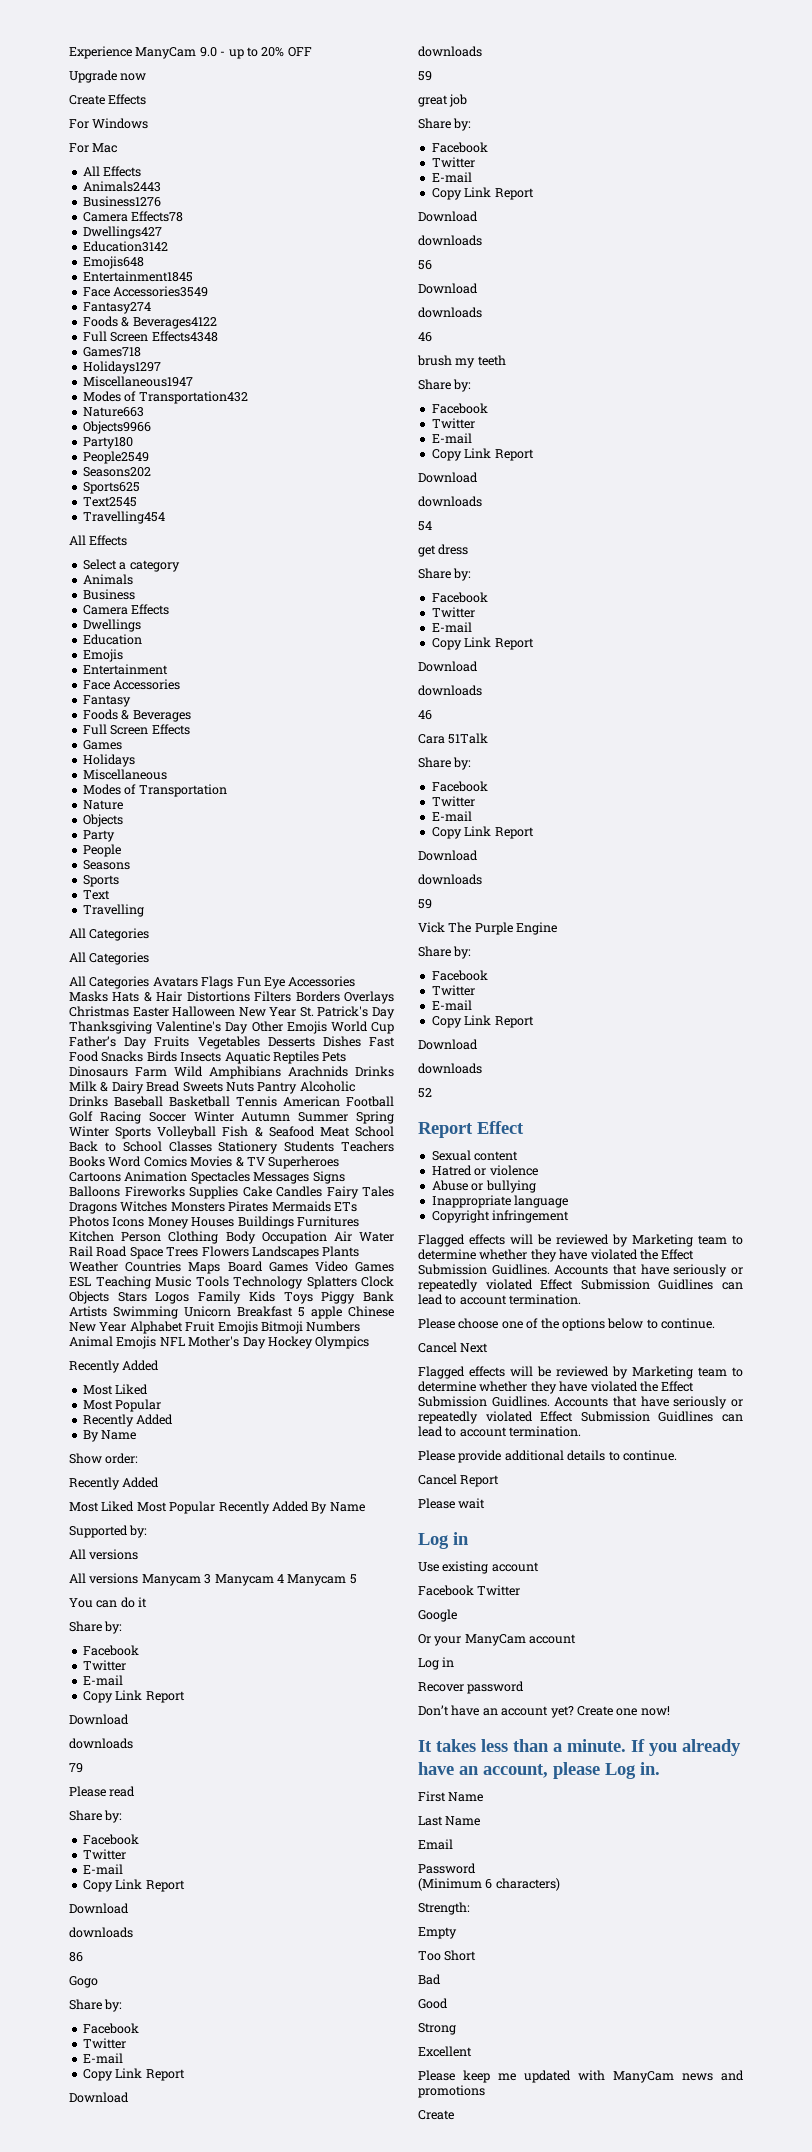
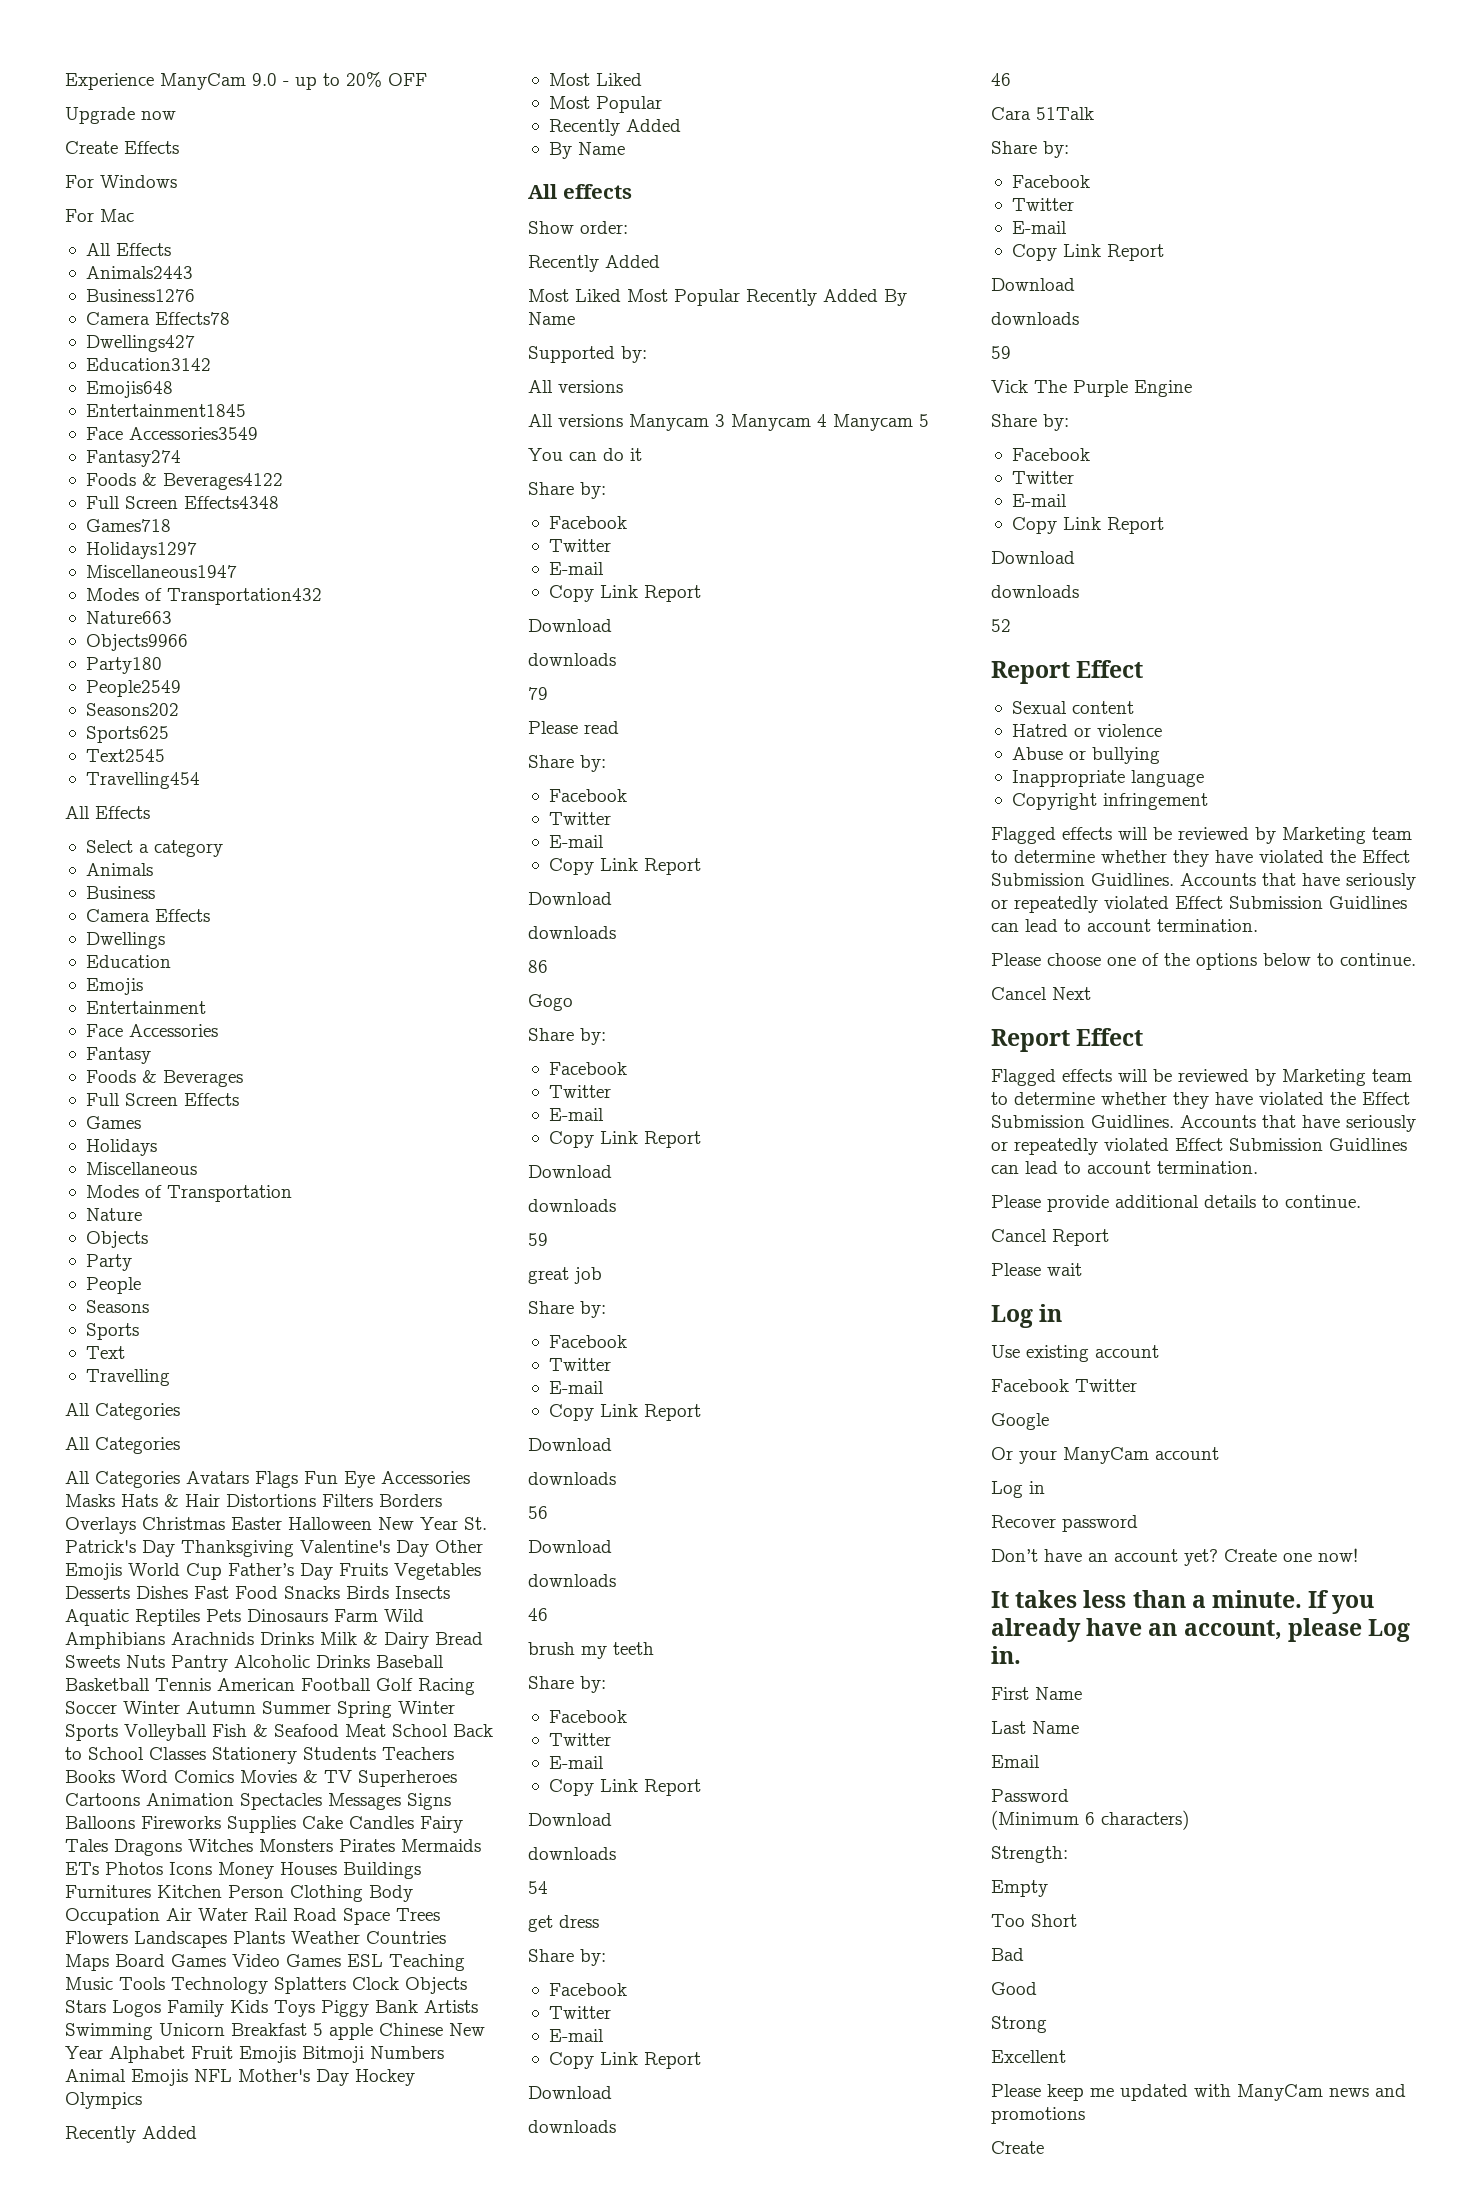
+ All effects
  Cancel Next
+ Report Effect

